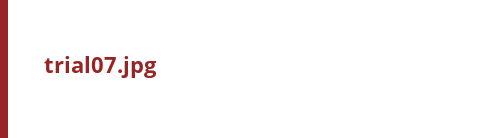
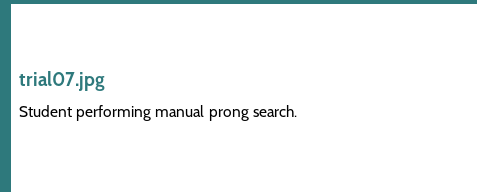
+ Student performing manual prong search.

